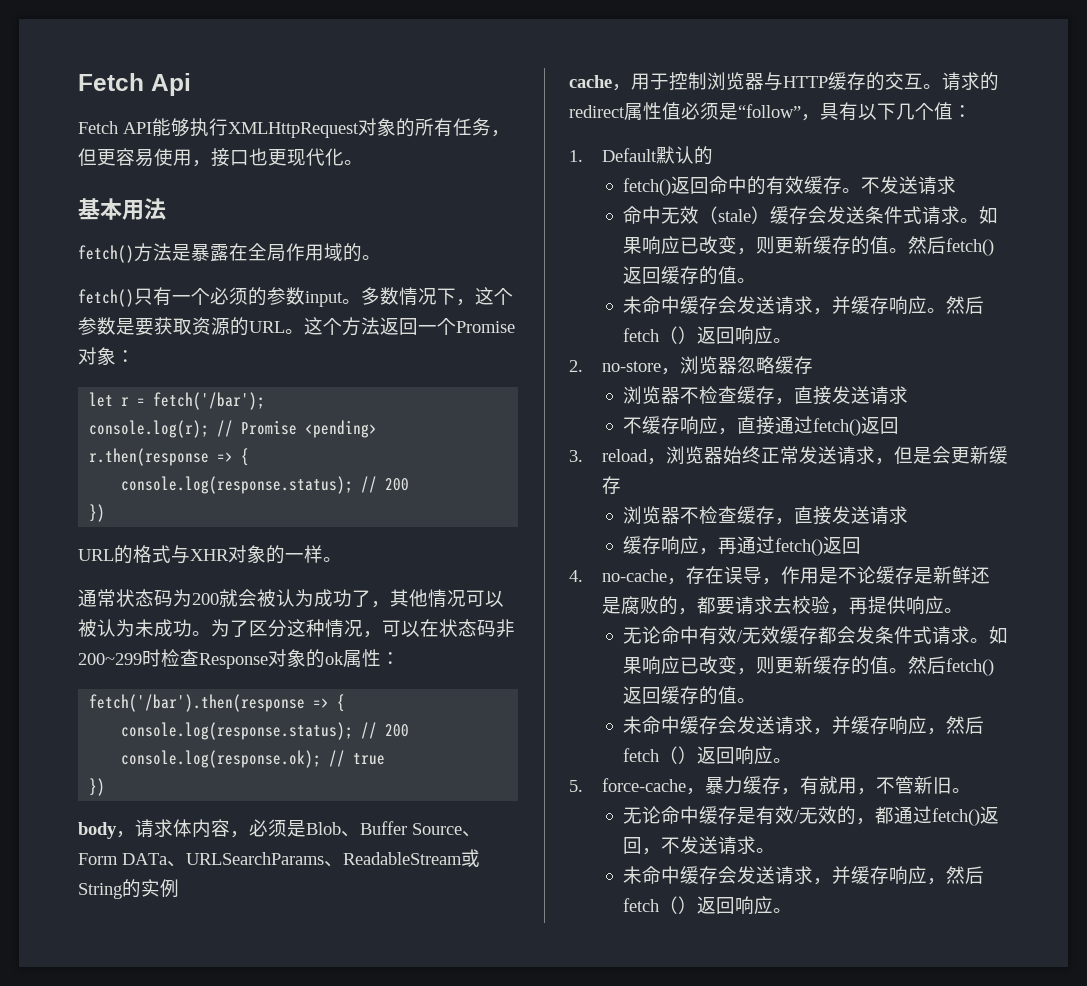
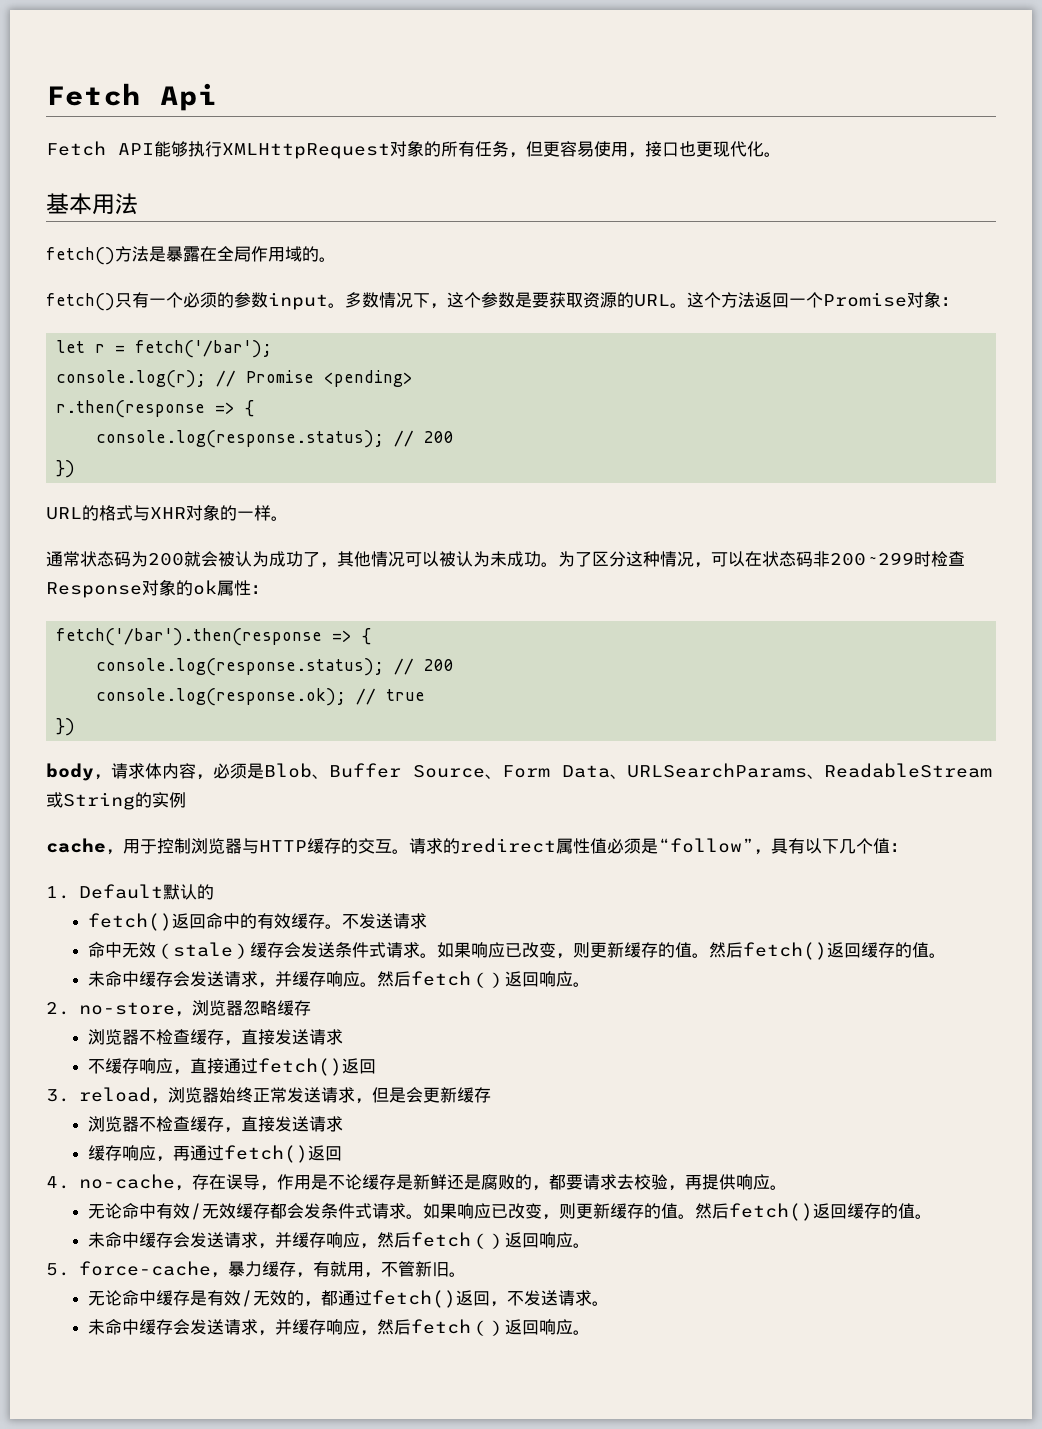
- body，请求体内容，必须是Blob、Buffer Source、Form DATa、URLSearchParams、ReadableStream或String的实例
+ body，请求体内容，必须是Blob、Buffer Source、Form Data、URLSearchParams、ReadableStream或String的实例

